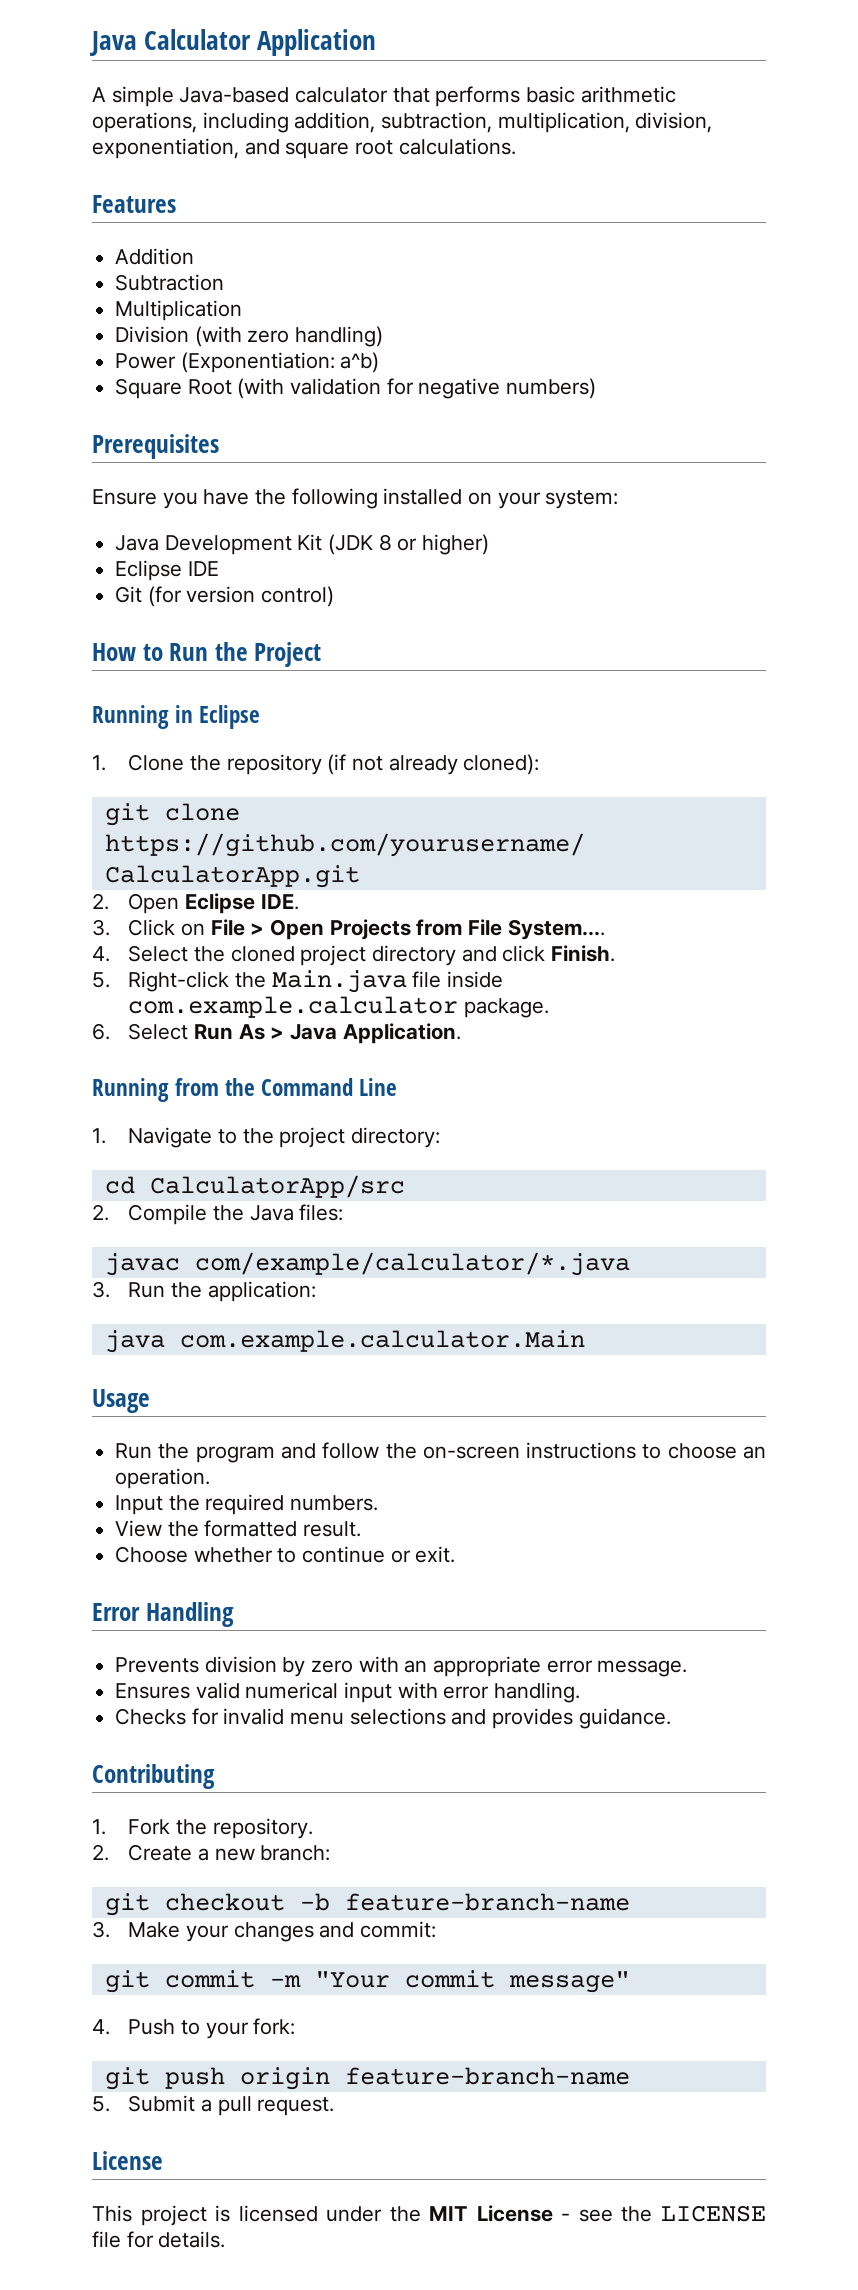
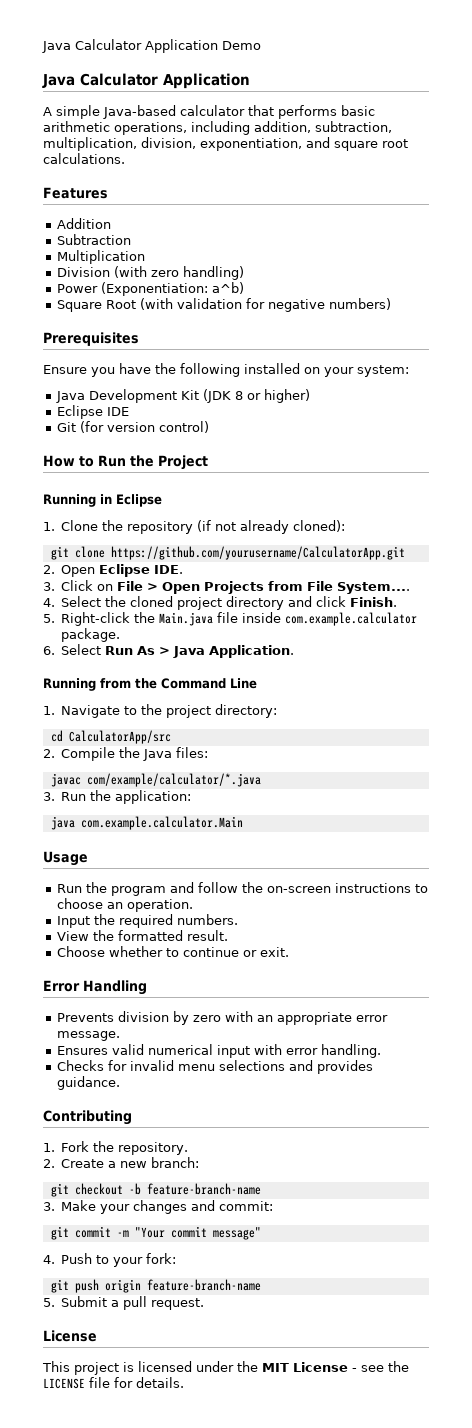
+ Java Calculator Application Demo

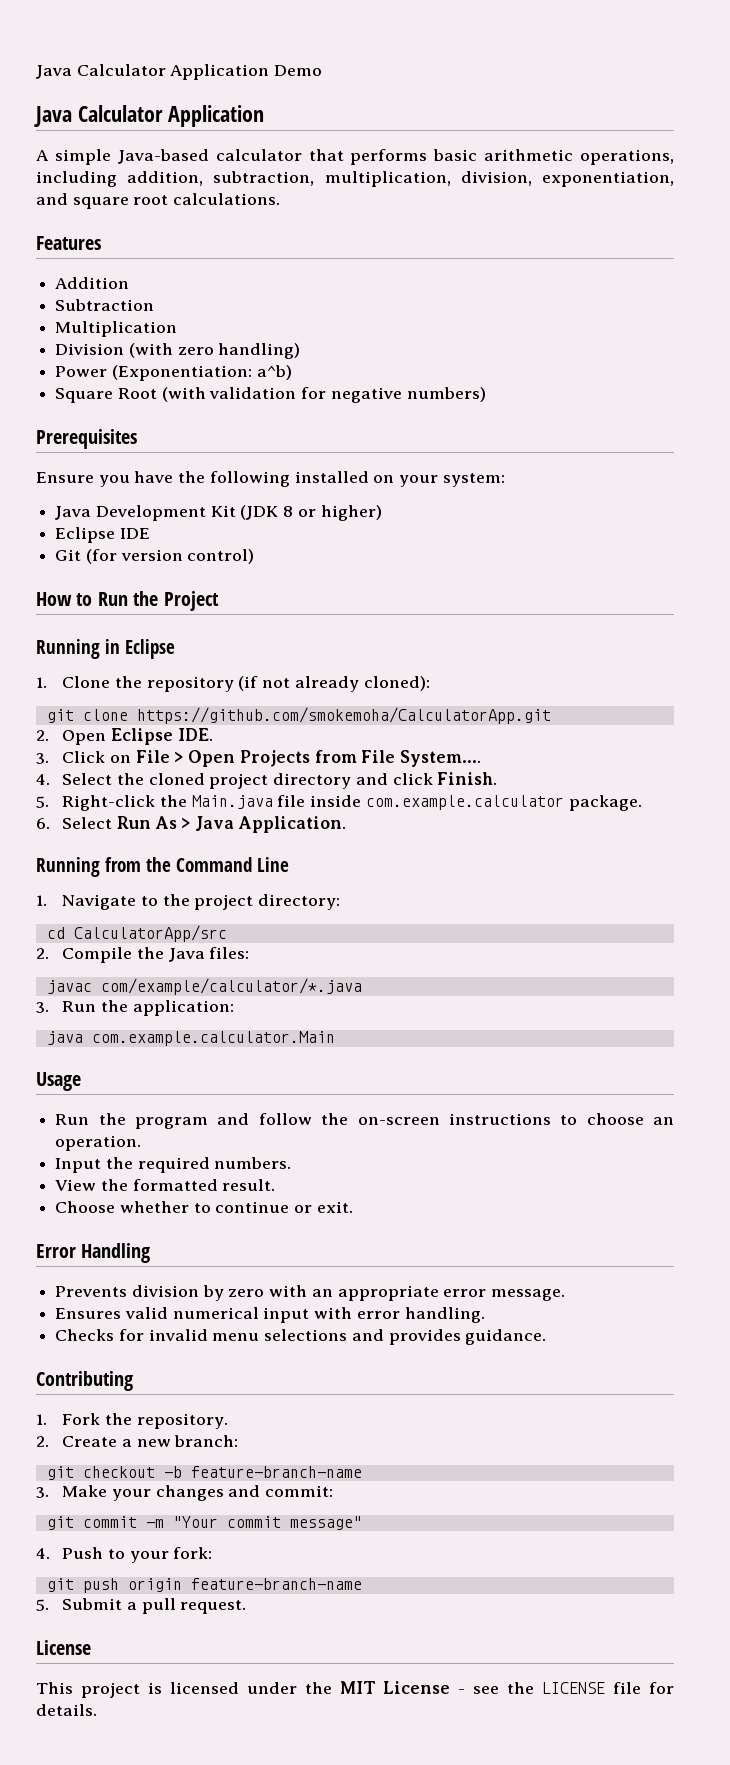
- git clone https://github.com/yourusername/CalculatorApp.git
+ git clone https://github.com/smokemoha/CalculatorApp.git

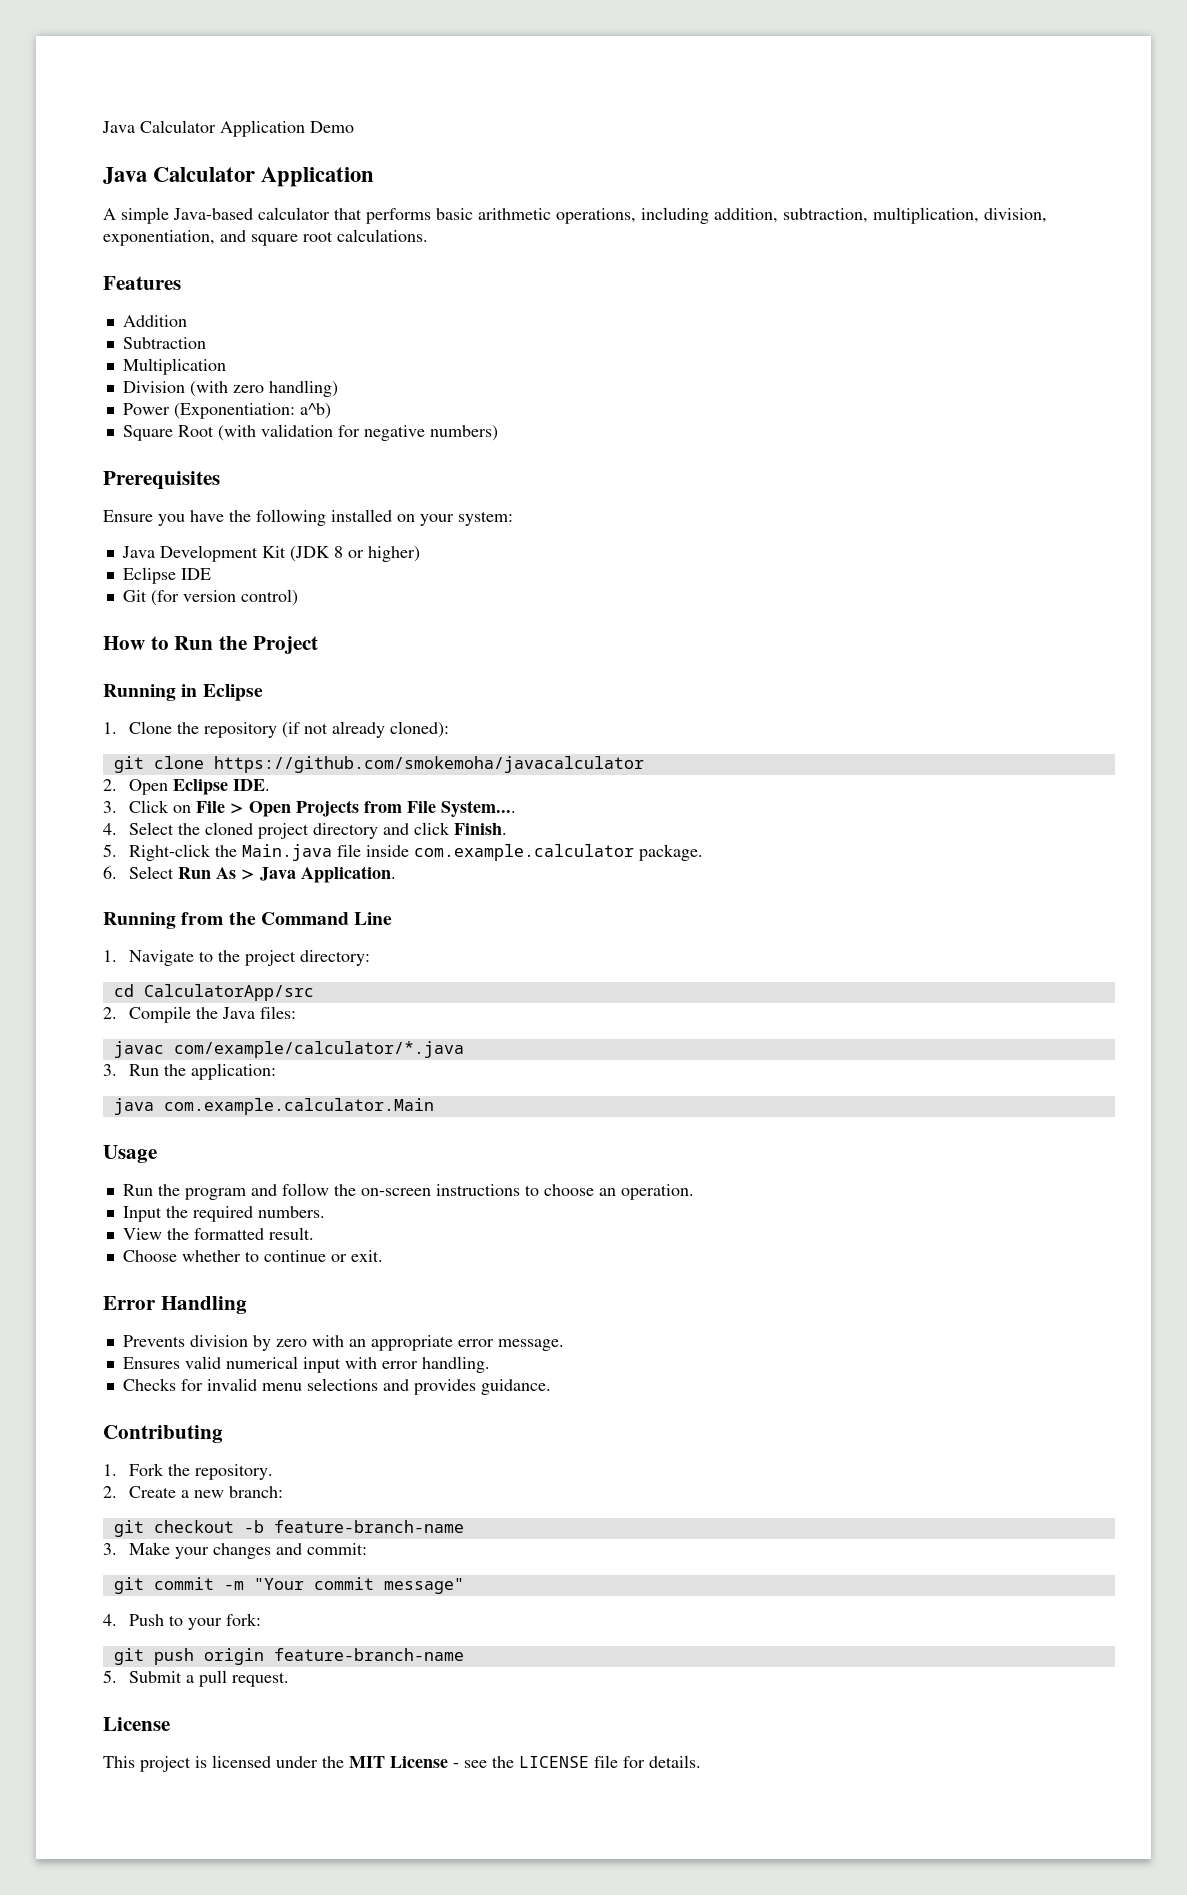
- git clone https://github.com/smokemoha/CalculatorApp.git
+ git clone https://github.com/smokemoha/javacalculator

